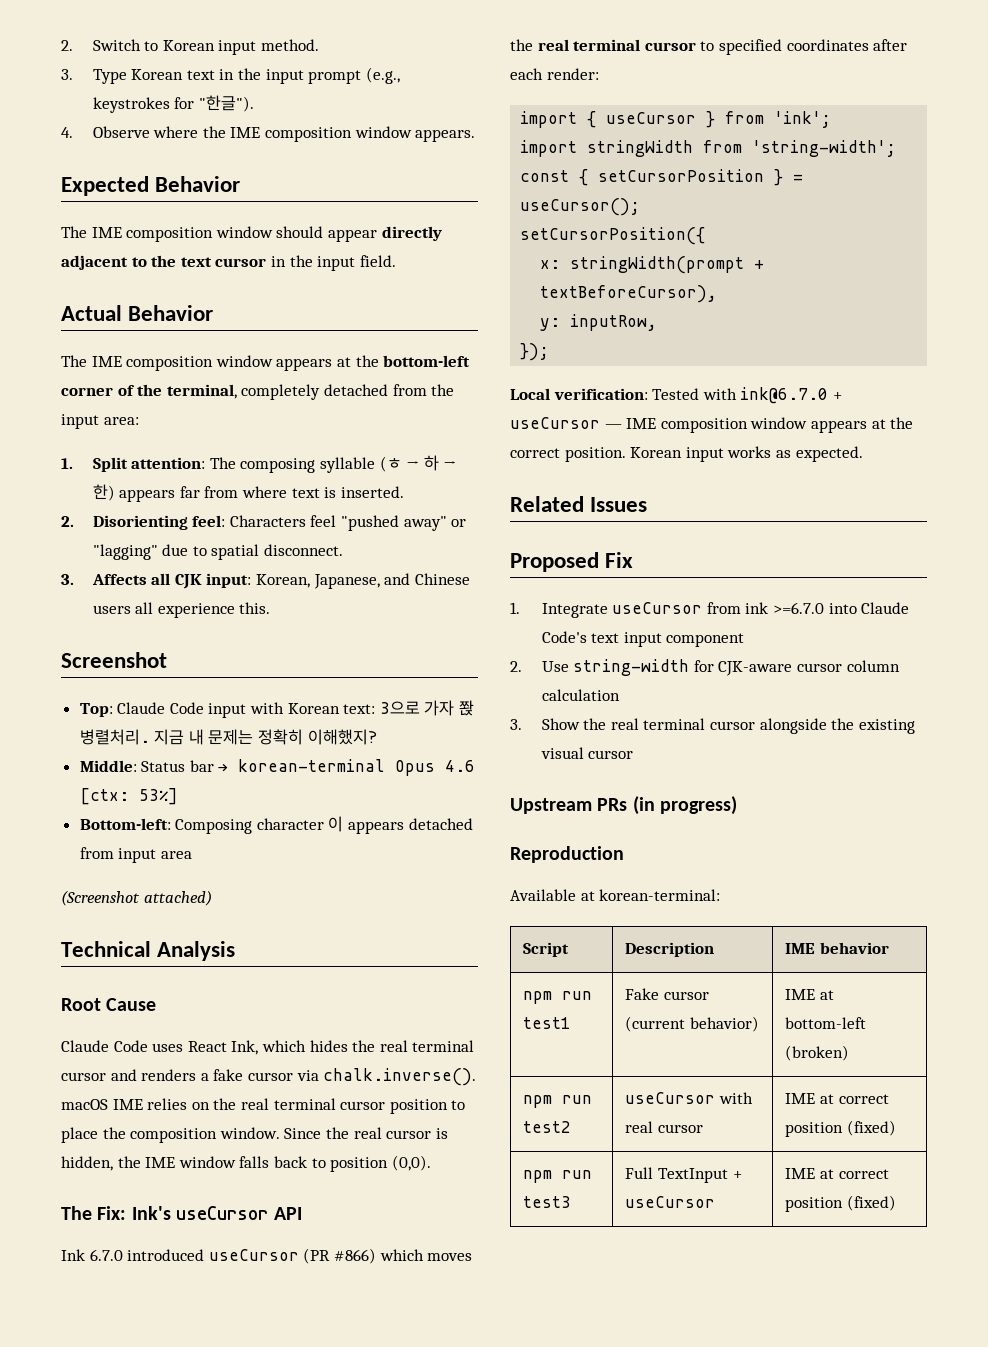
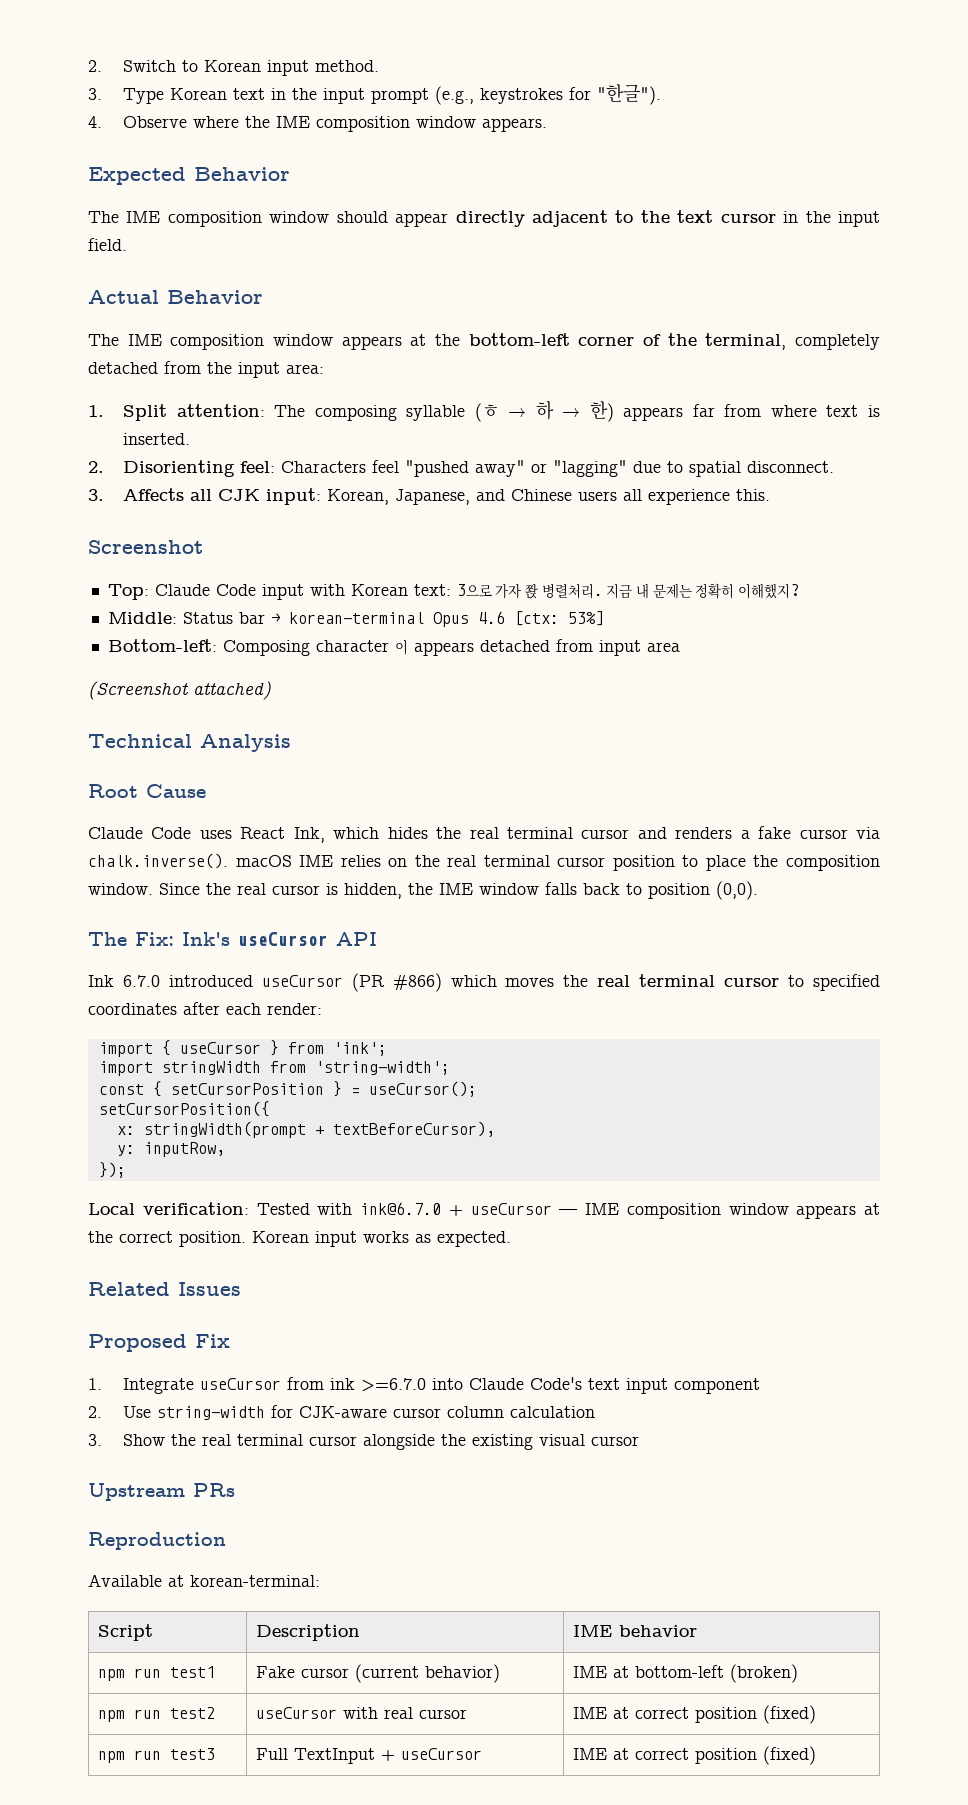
- Upstream PRs (in progress)
+ Upstream PRs

